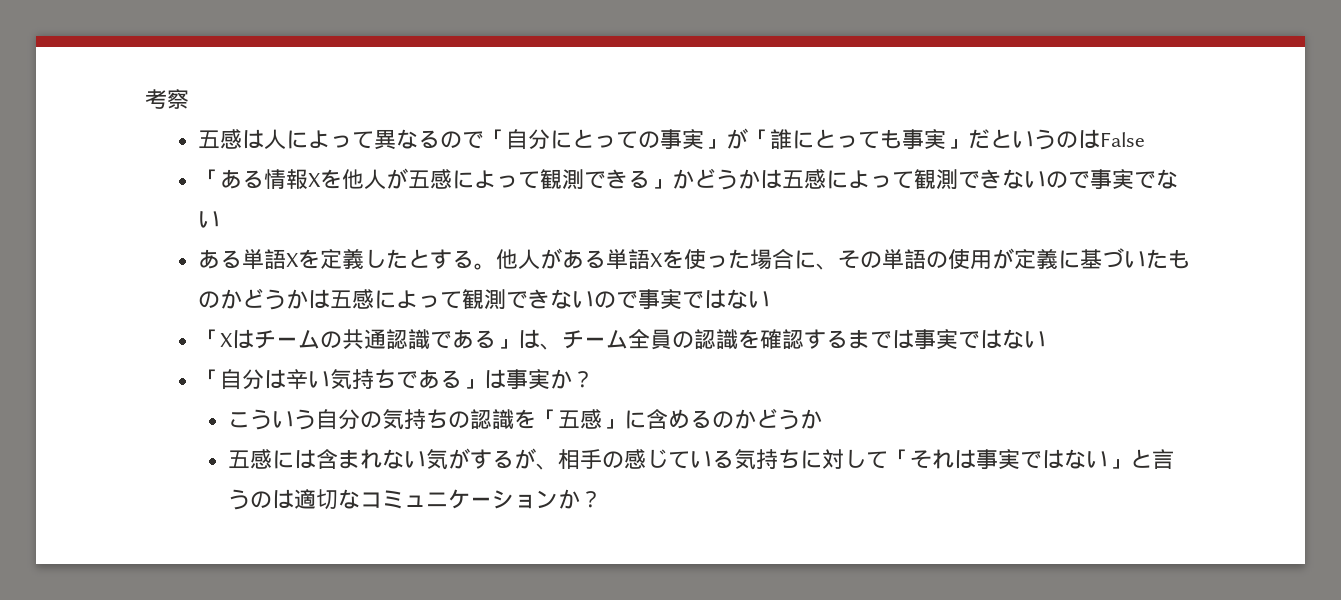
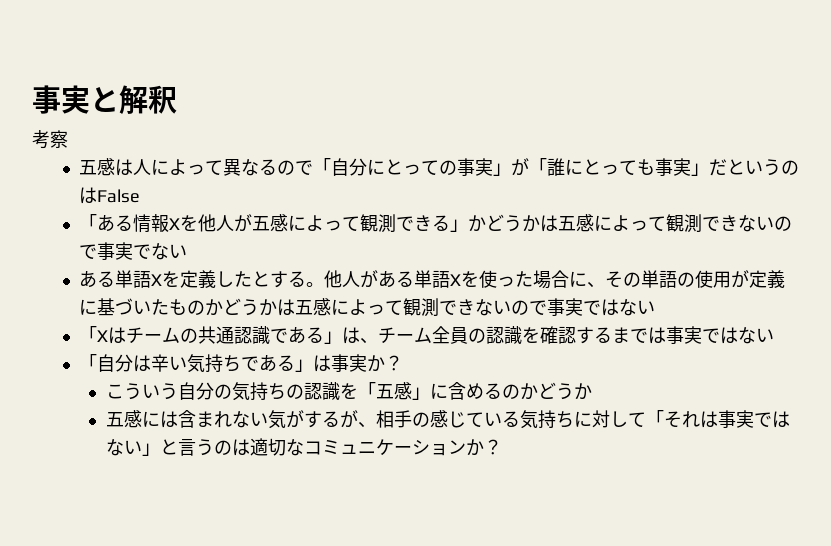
+ 事実と解釈

